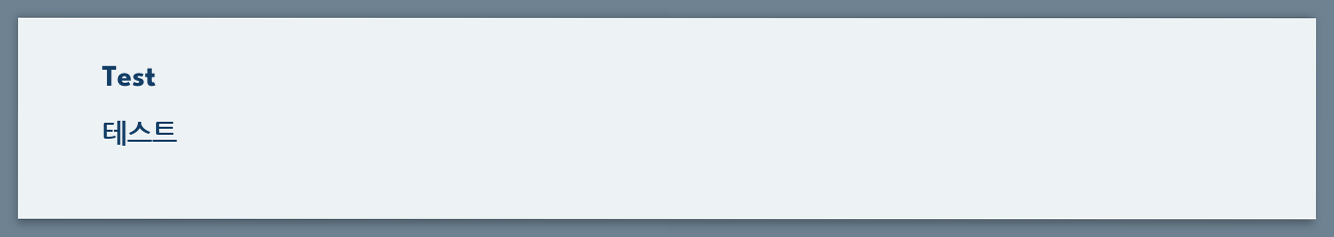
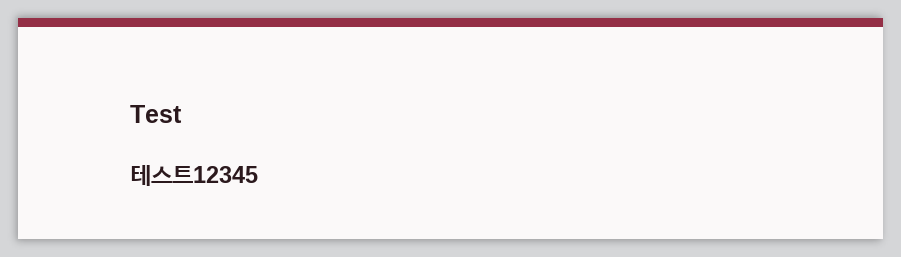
- 테스트
+ 테스트12345

